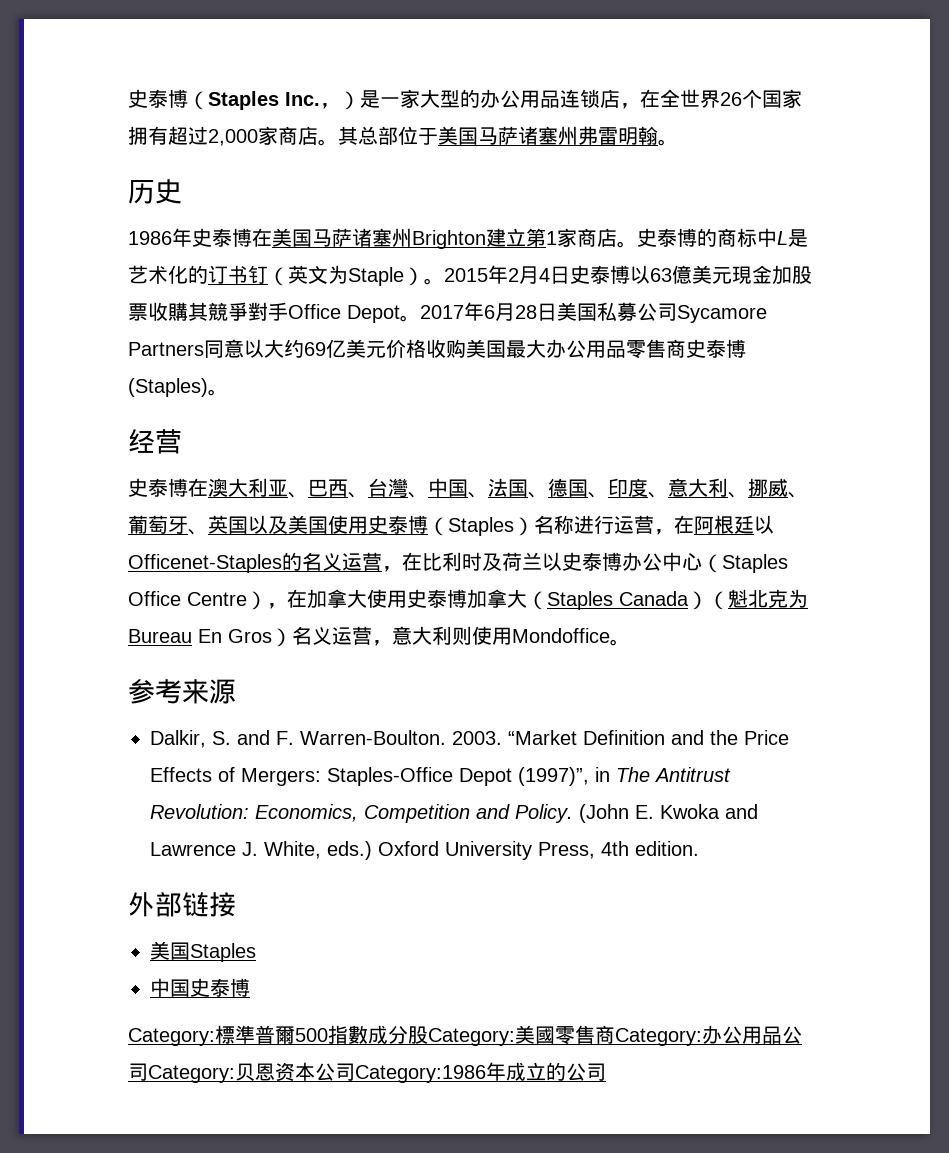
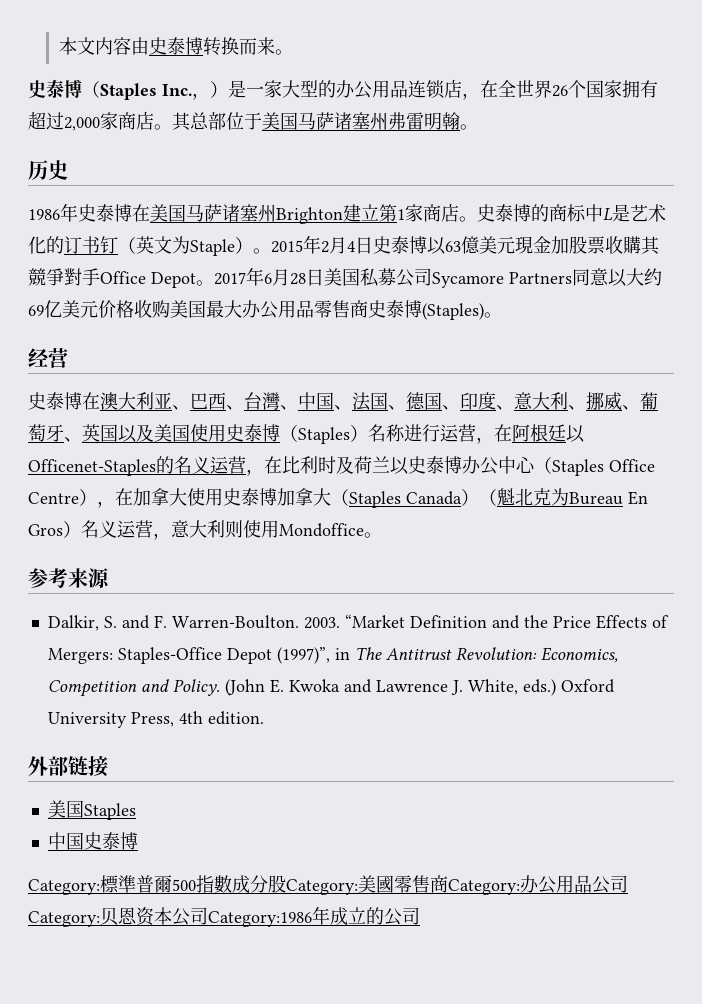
+ 本文内容由史泰博转换而来。

